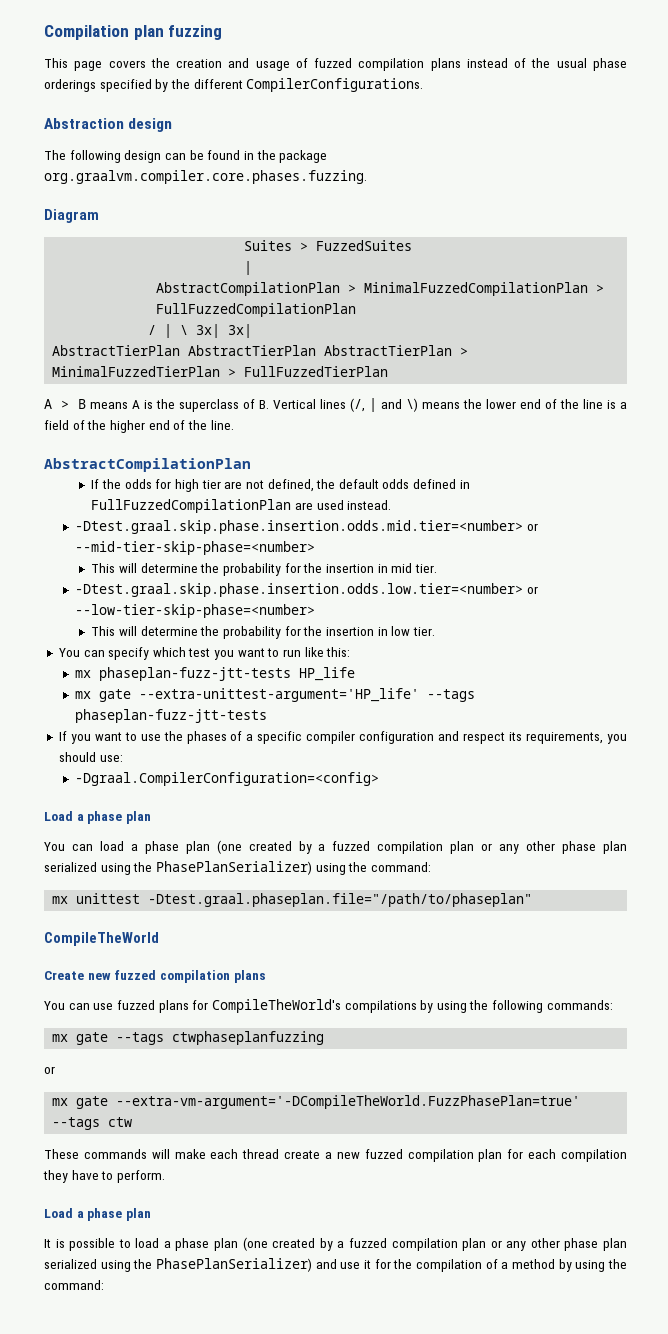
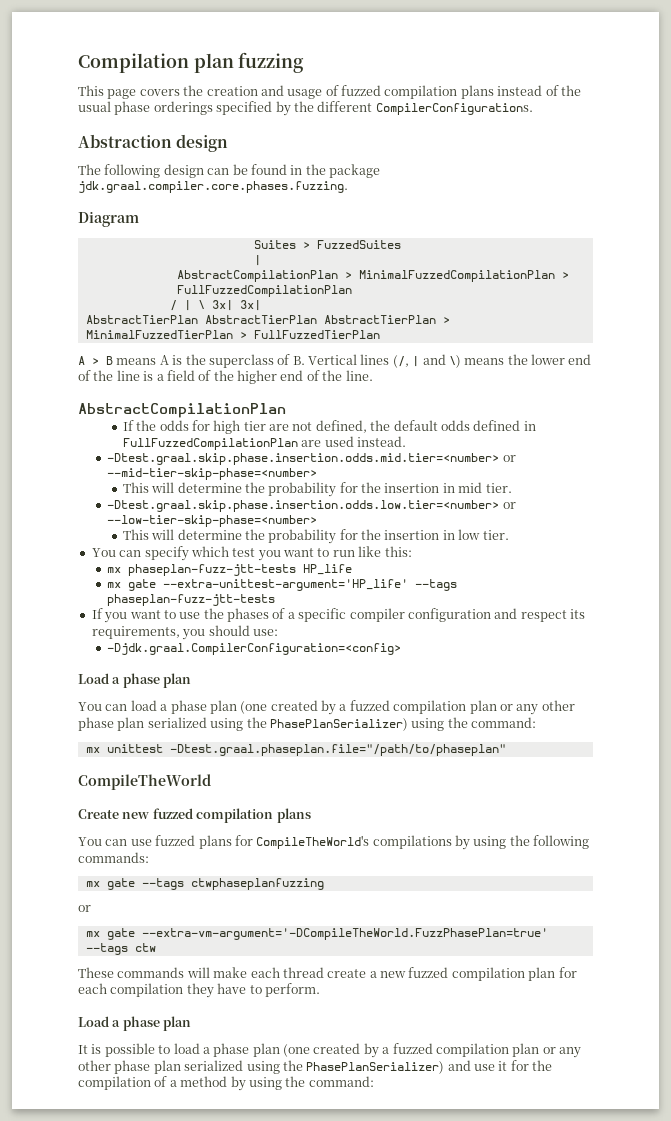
- The following design can be found in the package org.graalvm.compiler.core.phases.fuzzing.
+ The following design can be found in the package jdk.graal.compiler.core.phases.fuzzing.
- -Dgraal.CompilerConfiguration=<config>
+ -Djdk.graal.CompilerConfiguration=<config>

